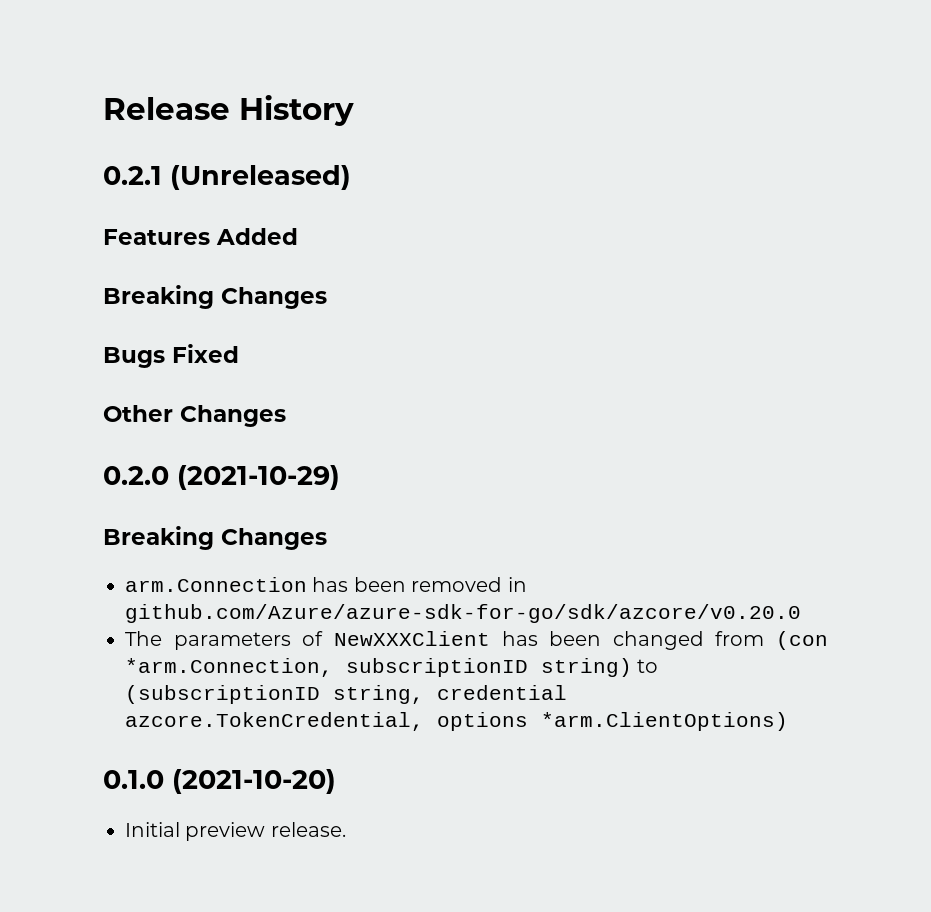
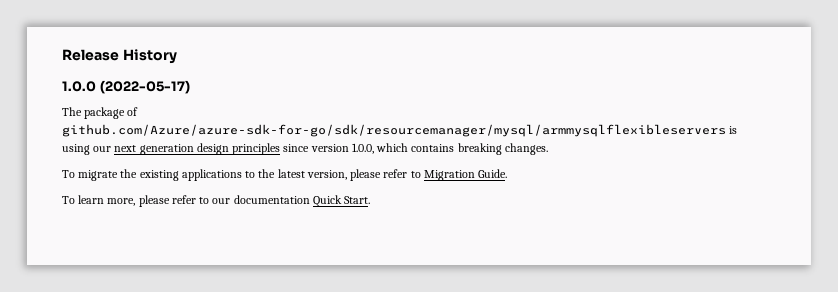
- 0.2.1 (Unreleased)
- Features Added
- Breaking Changes
- Bugs Fixed
- Other Changes
- 0.2.0 (2021-10-29)
- Breaking Changes
- arm.Connection has been removed in github.com/Azure/azure-sdk-for-go/sdk/azcore/v0.20.0
- The parameters of NewXXXClient has been changed from (con *arm.Connection, subscriptionID string) to (subscriptionID string, credential azcore.TokenCredential, options *arm.ClientOptions)
- 0.1.0 (2021-10-20)
- Initial preview release.
+ 1.0.0 (2022-05-17)
+ The package of github.com/Azure/azure-sdk-for-go/sdk/resourcemanager/mysql/armmysqlflexibleservers is using our next generation design principles since version 1.0.0, which contains breaking changes.
+ To migrate the existing applications to the latest version, please refer to Migration Guide.
+ To learn more, please refer to our documentation Quick Start.

